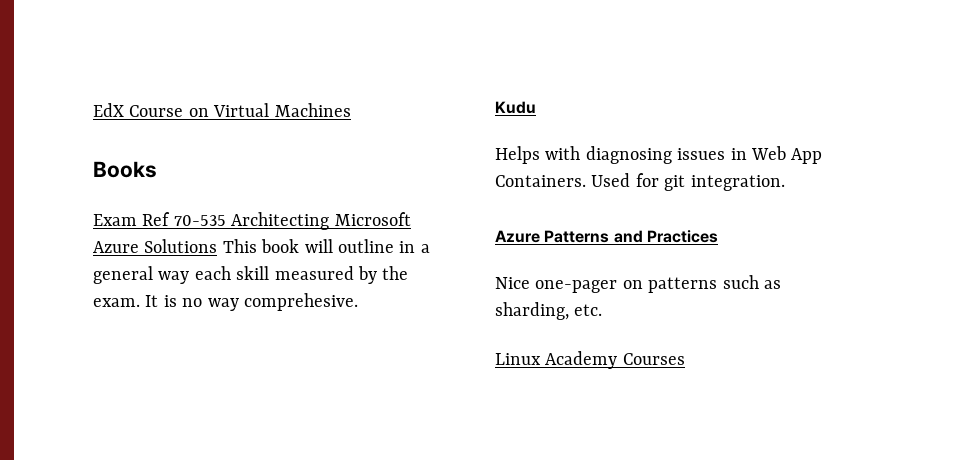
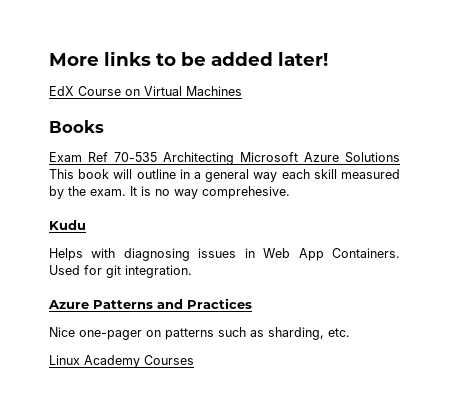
+ More links to be added later!

